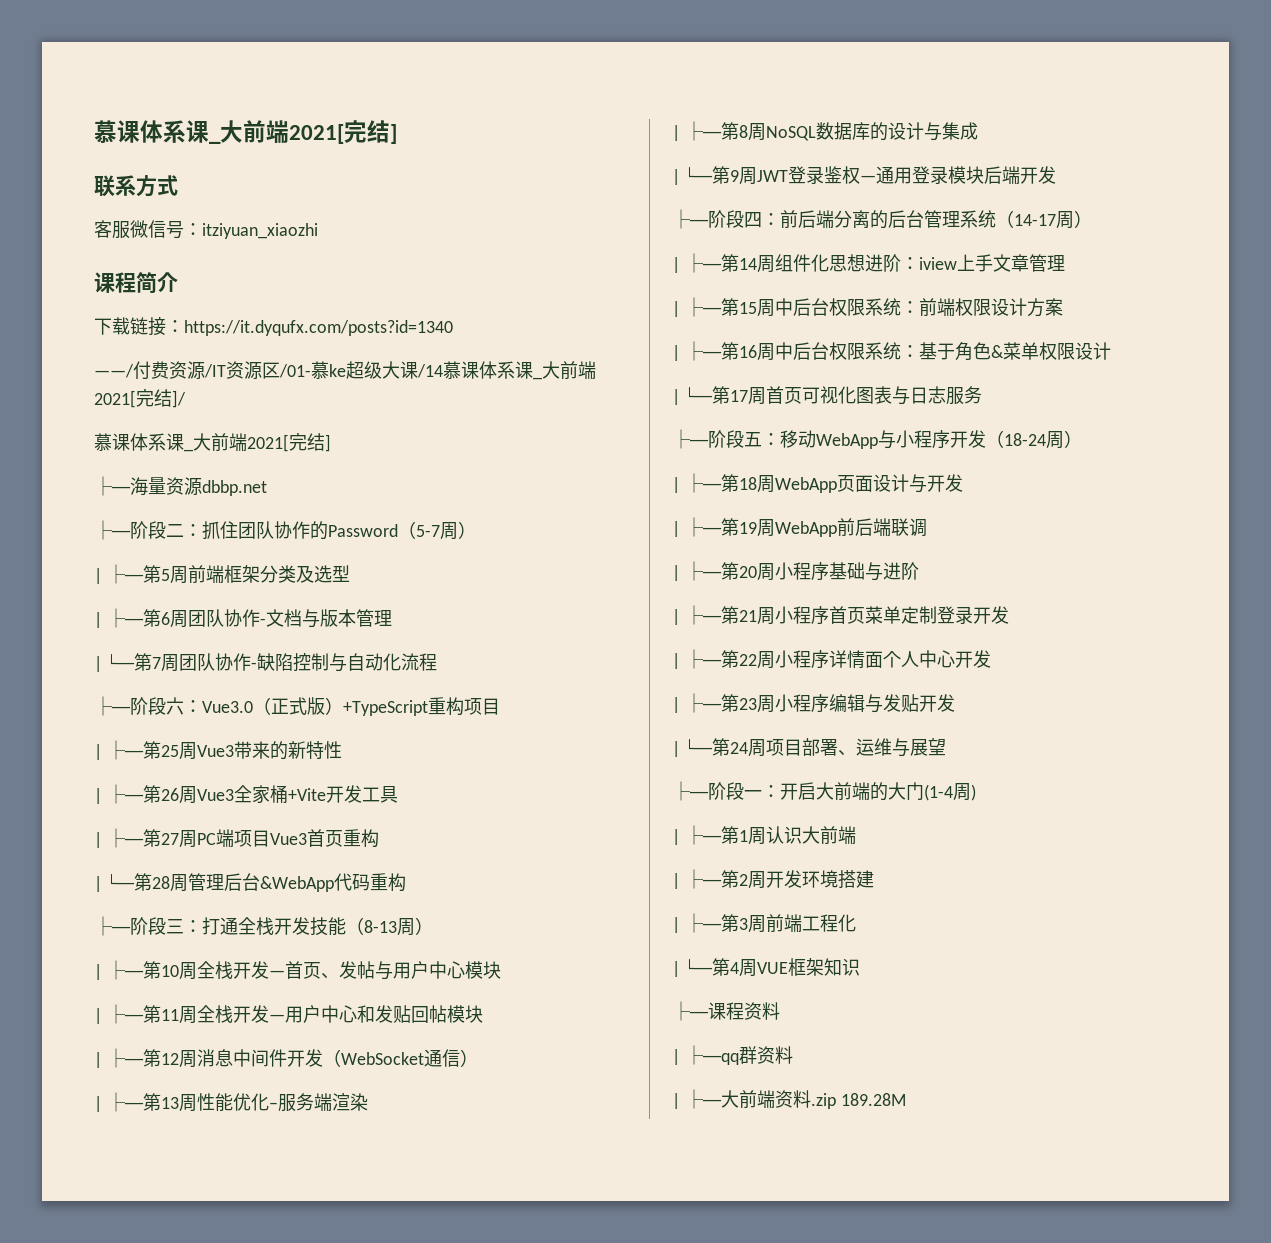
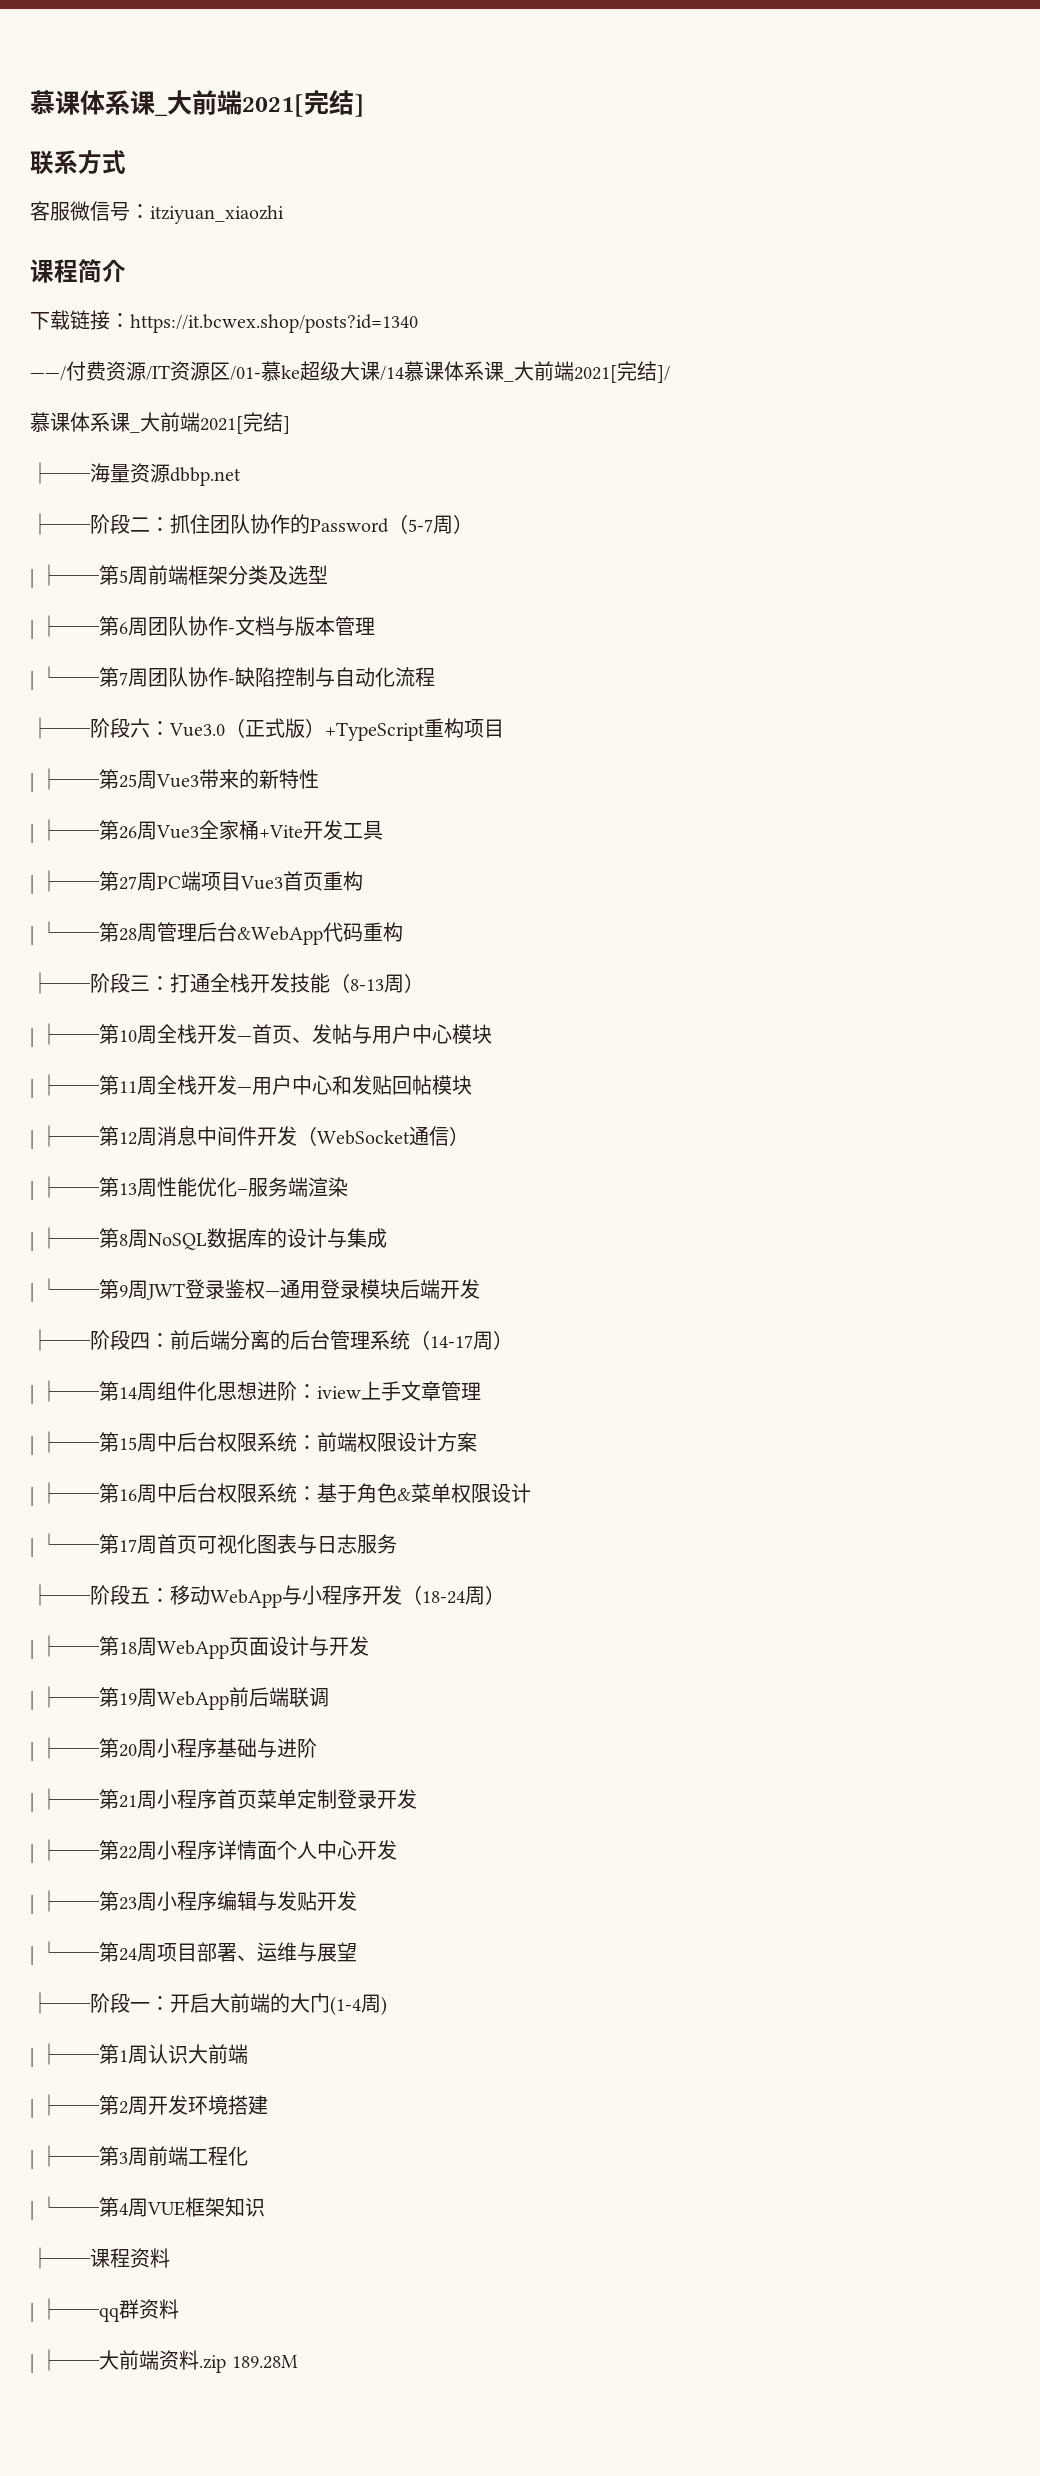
- 下载链接：https://it.dyqufx.com/posts?id=1340
+ 下载链接：https://it.bcwex.shop/posts?id=1340

